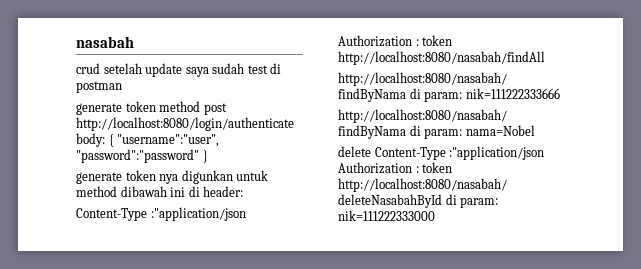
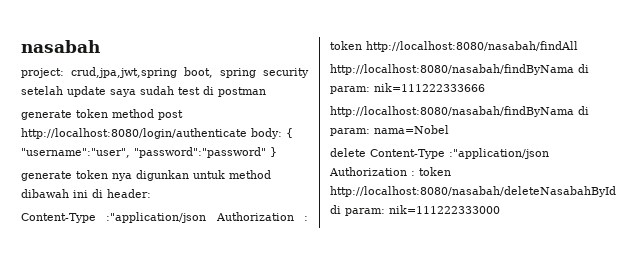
- crud setelah update saya sudah test di postman
+ project: crud,jpa,jwt,spring boot, spring security setelah update saya sudah test di postman

